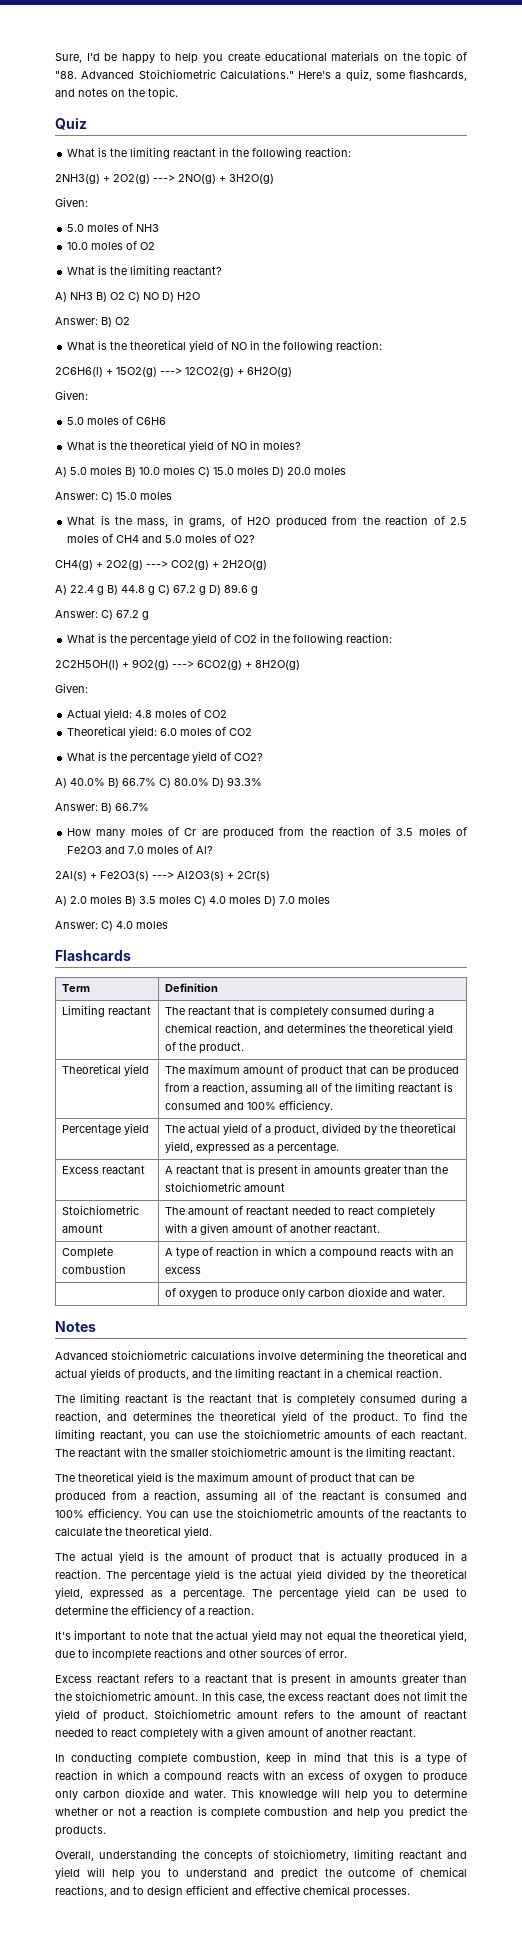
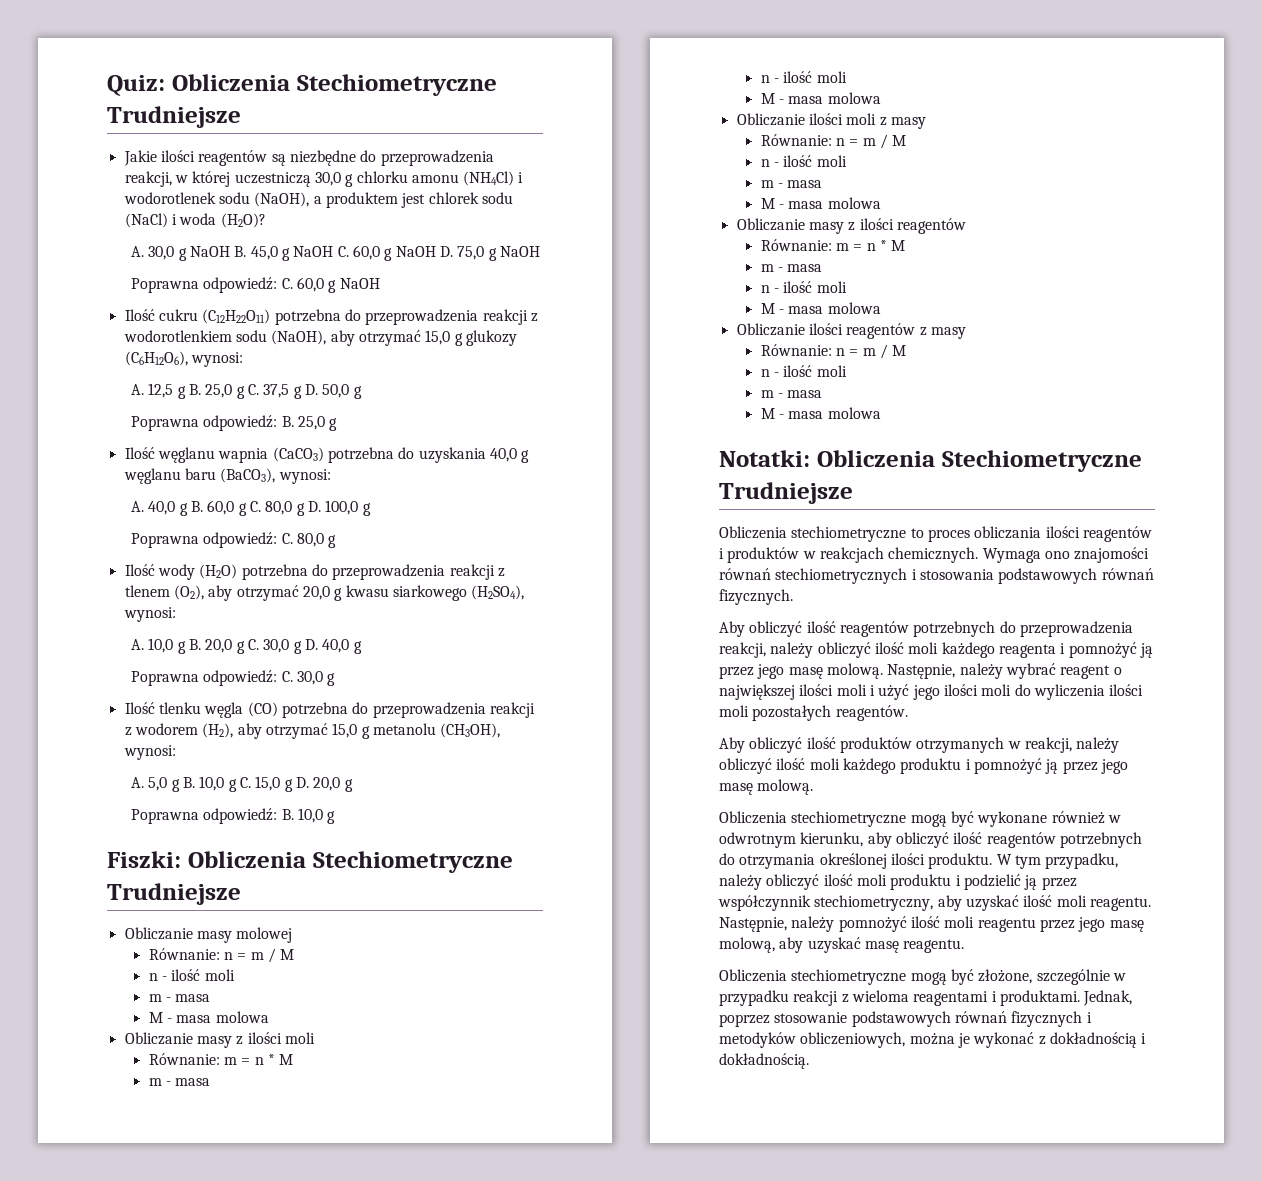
- Sure, I'd be happy to help you create educational materials on the topic of "88. Advanced Stoichiometric Calculations." Here's a quiz, some flashcards, and notes on the topic.
- Quiz
- What is the limiting reactant in the following reaction:
- 2NH3(g) + 2O2(g) ---> 2NO(g) + 3H2O(g)
- Given:
- 5.0 moles of NH3
- 10.0 moles of O2
- What is the limiting reactant?
- A) NH3 B) O2 C) NO D) H2O
- Answer: B) O2
- What is the theoretical yield of NO in the following reaction:
- 2C6H6(l) + 15O2(g) ---> 12CO2(g) + 6H2O(g)
- Given:
- 5.0 moles of C6H6
- What is the theoretical yield of NO in moles?
- A) 5.0 moles B) 10.0 moles C) 15.0 moles D) 20.0 moles
- Answer: C) 15.0 moles
- What is the mass, in grams, of H2O produced from the reaction of 2.5 moles of CH4 and 5.0 moles of O2?
- CH4(g) + 2O2(g) ---> CO2(g) + 2H2O(g)
- A) 22.4 g B) 44.8 g C) 67.2 g D) 89.6 g
- Answer: C) 67.2 g
- What is the percentage yield of CO2 in the following reaction:
- 2C2H5OH(l) + 9O2(g) ---> 6CO2(g) + 8H2O(g)
- Given:
- Actual yield: 4.8 moles of CO2
- Theoretical yield: 6.0 moles of CO2
- What is the percentage yield of CO2?
- A) 40.0% B) 66.7% C) 80.0% D) 93.3%
- Answer: B) 66.7%
- How many moles of Cr are produced from the reaction of 3.5 moles of Fe2O3 and 7.0 moles of Al?
- 2Al(s) + Fe2O3(s) ---> Al2O3(s) + 2Cr(s)
- A) 2.0 moles B) 3.5 moles C) 4.0 moles D) 7.0 moles
- Answer: C) 4.0 moles
- Flashcards
- Term | Definition
- Limiting reactant | The reactant that is completely consumed during a chemical reaction, and determines the theoretical yield of the product.
- Theoretical yield | The maximum amount of product that can be produced from a reaction, assuming all of the limiting reactant is consumed and 100% efficiency.
- Percentage yield | The actual yield of a product, divided by the theoretical yield, expressed as a percentage.
- Excess reactant | A reactant that is present in amounts greater than the stoichiometric amount
- Stoichiometric amount | The amount of reactant needed to react completely with a given amount of another reactant.
- Complete combustion | A type of reaction in which a compound reacts with an excess
- | of oxygen to produce only carbon dioxide and water.
- Notes
- Advanced stoichiometric calculations involve determining the theoretical and actual yields of products, and the limiting reactant in a chemical reaction.
- The limiting reactant is the reactant that is completely consumed during a reaction, and determines the theoretical yield of the product. To find the limiting reactant, you can use the stoichiometric amounts of each reactant. The reactant with the smaller stoichiometric amount is the limiting reactant.
- The theoretical yield is the maximum amount of product that can be produced from a reaction, assuming all of the reactant is consumed and 100% efficiency. You can use the stoichiometric amounts of the reactants to calculate the theoretical yield.
- The actual yield is the amount of product that is actually produced in a reaction. The percentage yield is the actual yield divided by the theoretical yield, expressed as a percentage. The percentage yield can be used to determine the efficiency of a reaction.
- It's important to note that the actual yield may not equal the theoretical yield, due to incomplete reactions and other sources of error.
- Excess reactant refers to a reactant that is present in amounts greater than the stoichiometric amount. In this case, the excess reactant does not limit the yield of product. Stoichiometric amount refers to the amount of reactant needed to react completely with a given amount of another reactant.
- In conducting complete combustion, keep in mind that this is a type of reaction in which a compound reacts with an excess of oxygen to produce only carbon dioxide and water. This knowledge will help you to determine whether or not a reaction is complete combustion and help you predict the products.
- Overall, understanding the concepts of stoichiometry, limiting reactant and yield will help you to understand and predict the outcome of chemical reactions, and to design efficient and effective chemical processes.
+ Quiz: Obliczenia Stechiometryczne Trudniejsze
+ Jakie ilości reagentów są niezbędne do przeprowadzenia reakcji, w której uczestniczą 30,0 g chlorku amonu (NH4Cl) i wodorotlenek sodu (NaOH), a produktem jest chlorek sodu (NaCl) i woda (H2O)?
+ A. 30,0 g NaOH B. 45,0 g NaOH C. 60,0 g NaOH D. 75,0 g NaOH
+ Poprawna odpowiedź: C. 60,0 g NaOH
+ Ilość cukru (C12H22O11) potrzebna do przeprowadzenia reakcji z wodorotlenkiem sodu (NaOH), aby otrzymać 15,0 g glukozy (C6H12O6), wynosi:
+ A. 12,5 g B. 25,0 g C. 37,5 g D. 50,0 g
+ Poprawna odpowiedź: B. 25,0 g
+ Ilość węglanu wapnia (CaCO3) potrzebna do uzyskania 40,0 g węglanu baru (BaCO3), wynosi:
+ A. 40,0 g B. 60,0 g C. 80,0 g D. 100,0 g
+ Poprawna odpowiedź: C. 80,0 g
+ Ilość wody (H2O) potrzebna do przeprowadzenia reakcji z tlenem (O2), aby otrzymać 20,0 g kwasu siarkowego (H2SO4), wynosi:
+ A. 10,0 g B. 20,0 g C. 30,0 g D. 40,0 g
+ Poprawna odpowiedź: C. 30,0 g
+ Ilość tlenku węgla (CO) potrzebna do przeprowadzenia reakcji z wodorem (H2), aby otrzymać 15,0 g metanolu (CH3OH), wynosi:
+ A. 5,0 g B. 10,0 g C. 15,0 g D. 20,0 g
+ Poprawna odpowiedź: B. 10,0 g
+ Fiszki: Obliczenia Stechiometryczne Trudniejsze
+ Obliczanie masy molowej
+ Równanie: n = m / M
+ n - ilość moli
+ m - masa
+ M - masa molowa
+ Obliczanie masy z ilości moli
+ Równanie: m = n * M
+ m - masa
+ n - ilość moli
+ M - masa molowa
+ Obliczanie ilości moli z masy
+ Równanie: n = m / M
+ n - ilość moli
+ m - masa
+ M - masa molowa
+ Obliczanie masy z ilości reagentów
+ Równanie: m = n * M
+ m - masa
+ n - ilość moli
+ M - masa molowa
+ Obliczanie ilości reagentów z masy
+ Równanie: n = m / M
+ n - ilość moli
+ m - masa
+ M - masa molowa
+ Notatki: Obliczenia Stechiometryczne Trudniejsze
+ Obliczenia stechiometryczne to proces obliczania ilości reagentów i produktów w reakcjach chemicznych. Wymaga ono znajomości równań stechiometrycznych i stosowania podstawowych równań fizycznych.
+ Aby obliczyć ilość reagentów potrzebnych do przeprowadzenia reakcji, należy obliczyć ilość moli każdego reagenta i pomnożyć ją przez jego masę molową. Następnie, należy wybrać reagent o największej ilości moli i użyć jego ilości moli do wyliczenia ilości moli pozostałych reagentów.
+ Aby obliczyć ilość produktów otrzymanych w reakcji, należy obliczyć ilość moli każdego produktu i pomnożyć ją przez jego masę molową.
+ Obliczenia stechiometryczne mogą być wykonane również w odwrotnym kierunku, aby obliczyć ilość reagentów potrzebnych do otrzymania określonej ilości produktu. W tym przypadku, należy obliczyć ilość moli produktu i podzielić ją przez współczynnik stechiometryczny, aby uzyskać ilość moli reagentu. Następnie, należy pomnożyć ilość moli reagentu przez jego masę molową, aby uzyskać masę reagentu.
+ Obliczenia stechiometryczne mogą być złożone, szczególnie w przypadku reakcji z wieloma reagentami i produktami. Jednak, poprzez stosowanie podstawowych równań fizycznych i metodyków obliczeniowych, można je wykonać z dokładnością i dokładnością.

